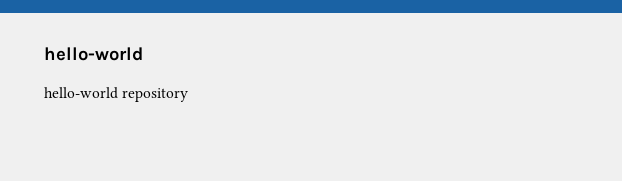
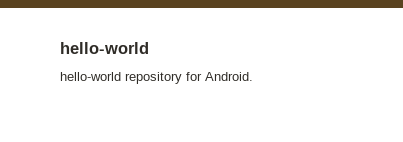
- hello-world repository
+ hello-world repository for Android.

